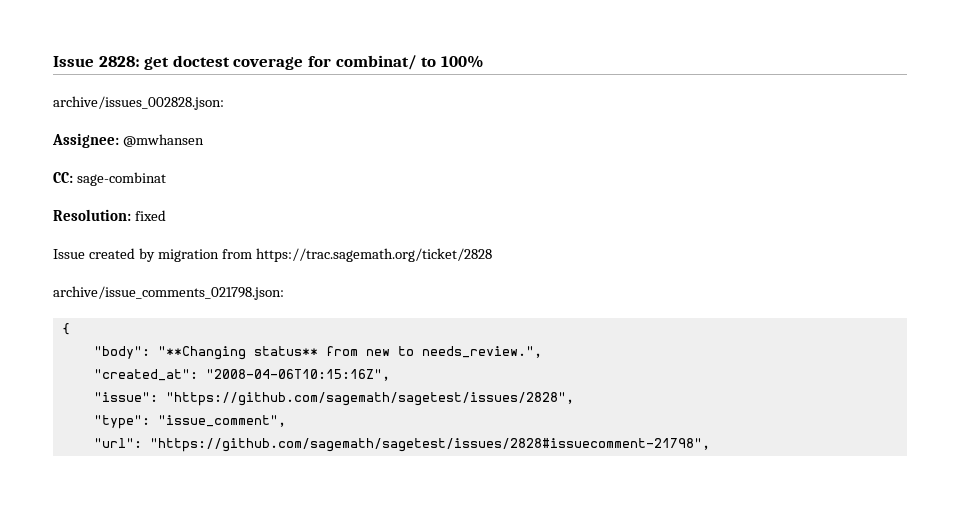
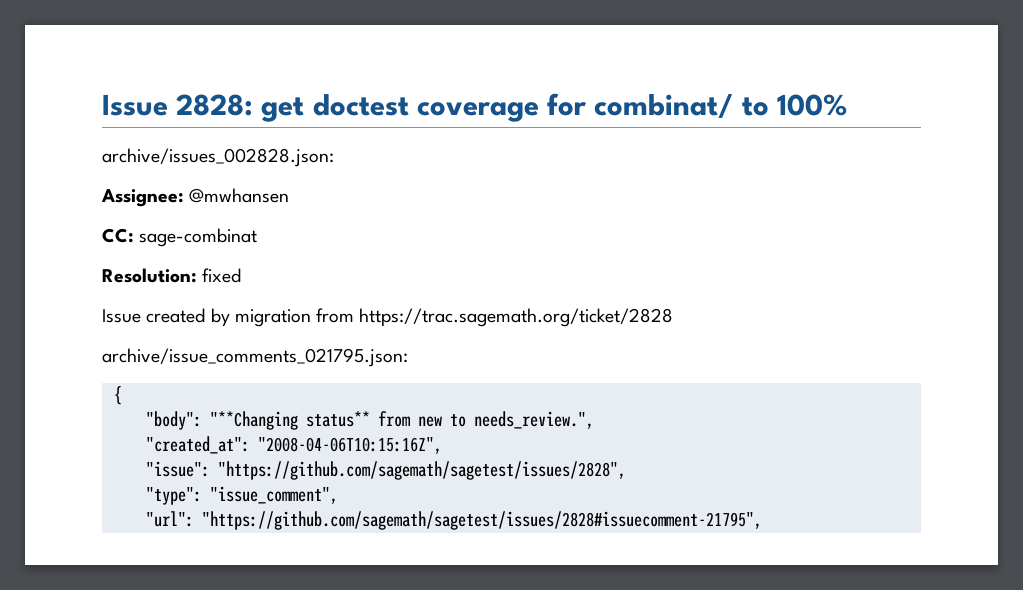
- archive/issue_comments_021798.json:
+ archive/issue_comments_021795.json:
- "url": "https://github.com/sagemath/sagetest/issues/2828#issuecomment-21798",
+ "url": "https://github.com/sagemath/sagetest/issues/2828#issuecomment-21795",

